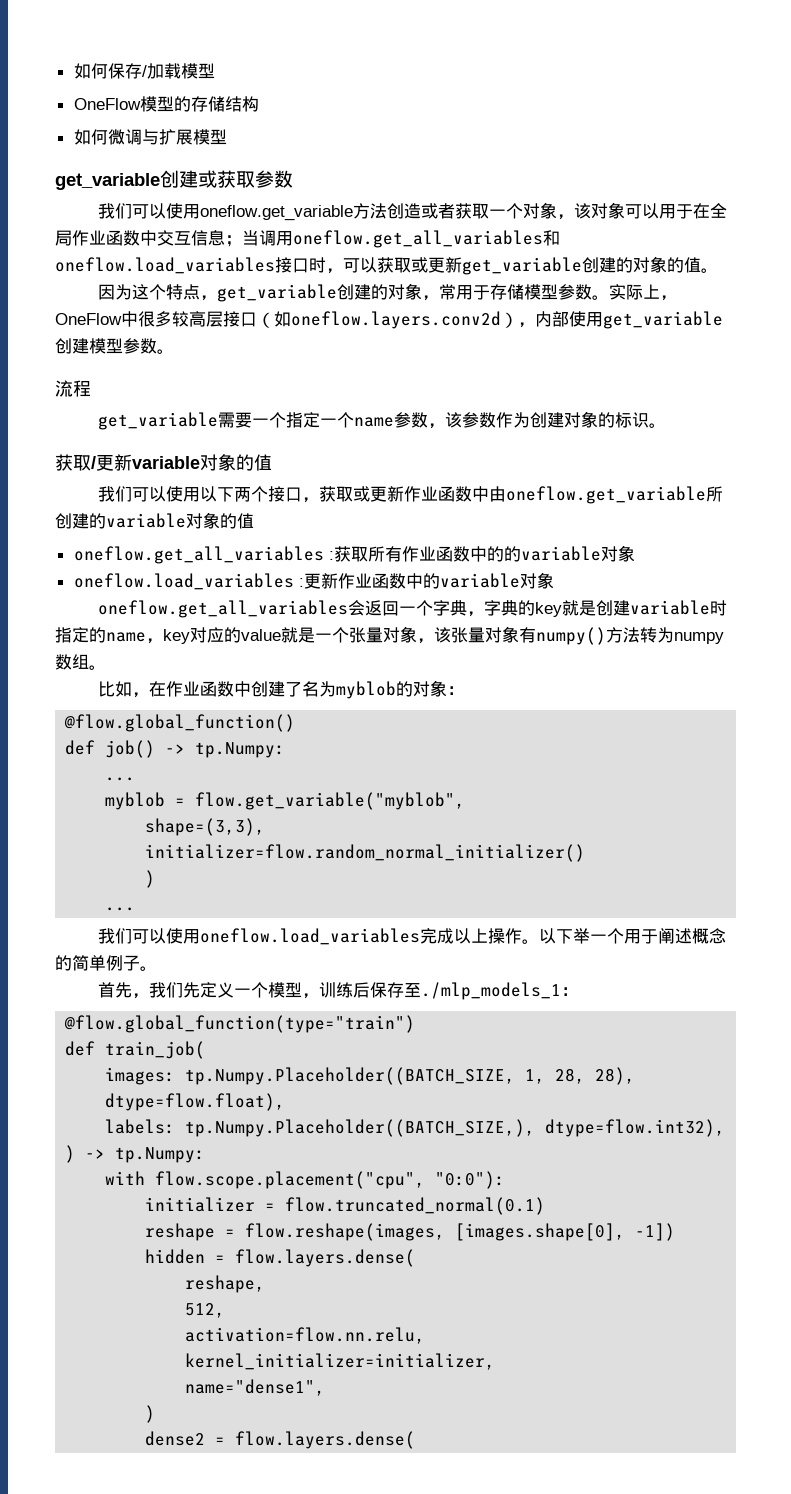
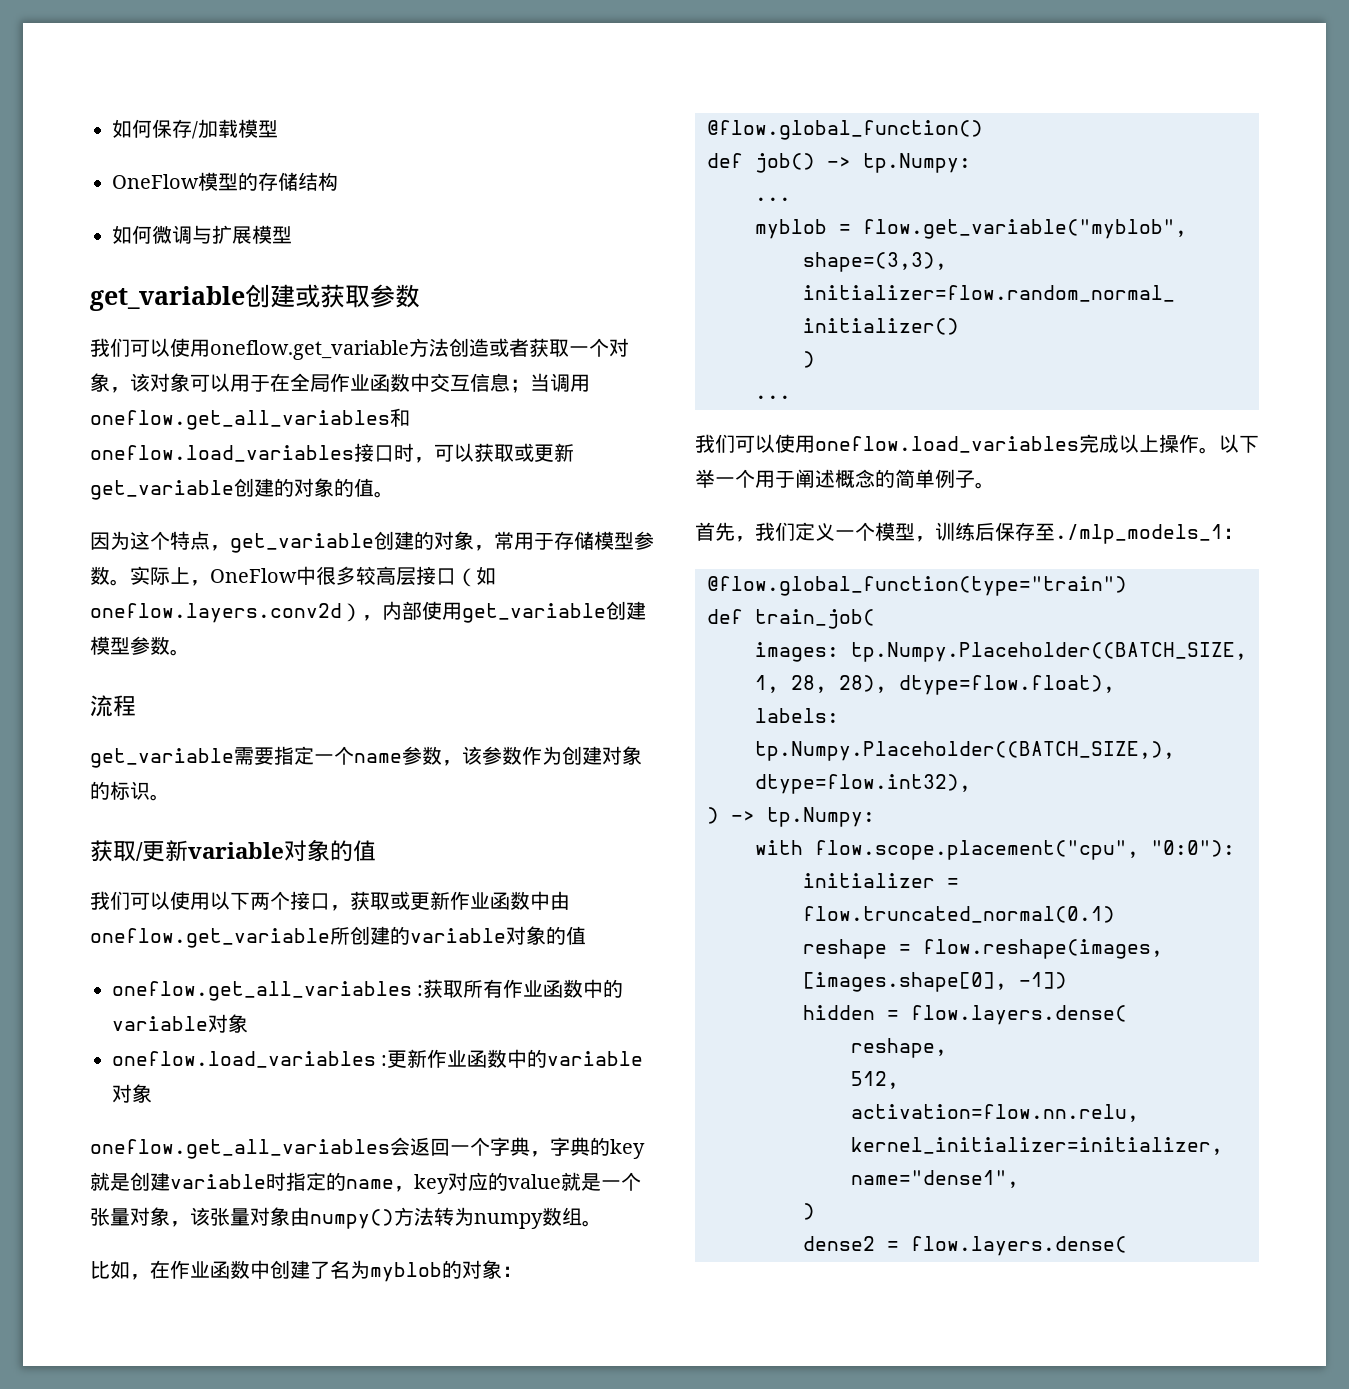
- get_variable需要一个指定一个name参数，该参数作为创建对象的标识。
+ get_variable需要指定一个name参数，该参数作为创建对象的标识。
- oneflow.get_all_variables :获取所有作业函数中的的variable对象
+ oneflow.get_all_variables :获取所有作业函数中的variable对象
- oneflow.get_all_variables会返回一个字典，字典的key就是创建variable时指定的name，key对应的value就是一个张量对象，该张量对象有numpy()方法转为numpy数组。
+ oneflow.get_all_variables会返回一个字典，字典的key就是创建variable时指定的name，key对应的value就是一个张量对象，该张量对象由numpy()方法转为numpy数组。
- 首先，我们先定义一个模型，训练后保存至./mlp_models_1：
+ 首先，我们定义一个模型，训练后保存至./mlp_models_1：

